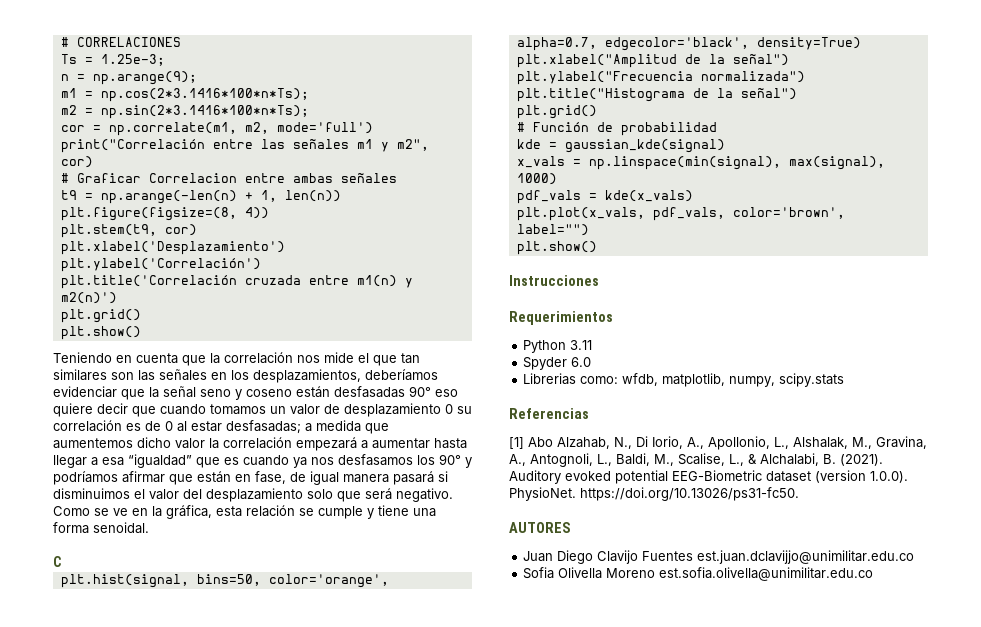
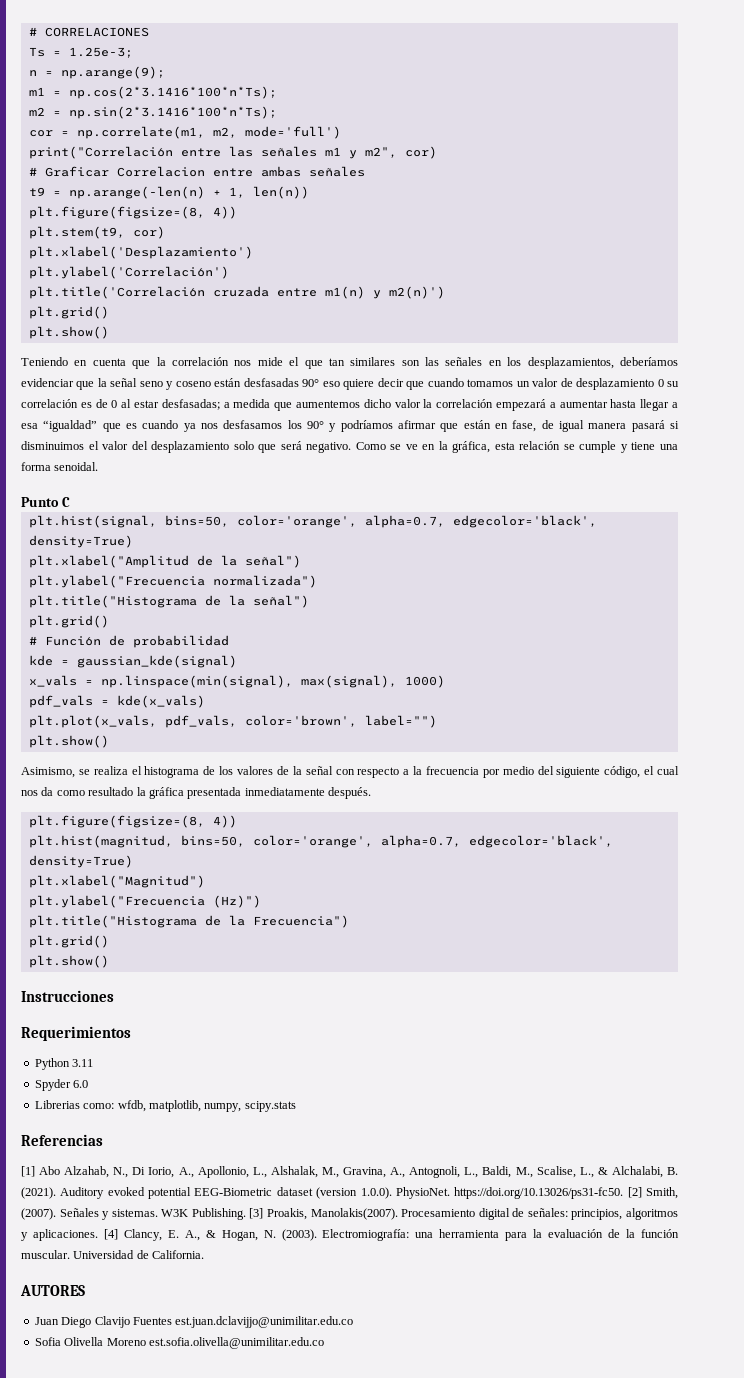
- C
+ Punto C
+ Asimismo, se realiza el histograma de los valores de la señal con respecto a la frecuencia por medio del siguiente código, el cual nos da como resultado la gráfica presentada inmediatamente después.
+ plt.figure(figsize=(8, 4))
+ plt.hist(magnitud, bins=50, color='orange', alpha=0.7, edgecolor='black', density=True)
+ plt.xlabel("Magnitud")
+ plt.ylabel("Frecuencia (Hz)")
+ plt.title("Histograma de la Frecuencia")
+ plt.grid()
+ plt.show()
- Auditory evoked potential EEG-Biometric dataset (version 1.0.0). PhysioNet. https://doi.org/10.13026/ps31-fc50.
+ Auditory evoked potential EEG-Biometric dataset (version 1.0.0). PhysioNet. https://doi.org/10.13026/ps31-fc50. [2] Smith, (2007). Señales y sistemas. W3K Publishing. [3] Proakis, Manolakis(2007). Procesamiento digital de señales: principios, algoritmos y aplicaciones. [4] Clancy, E. A., & Hogan, N. (2003). Electromiografía: una herramienta para la evaluación de la función muscular. Universidad de California.

